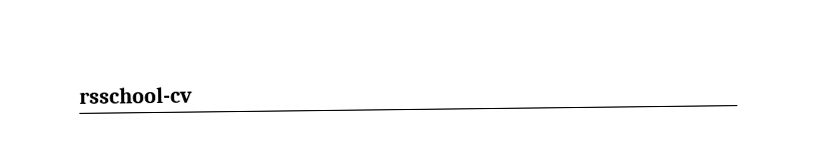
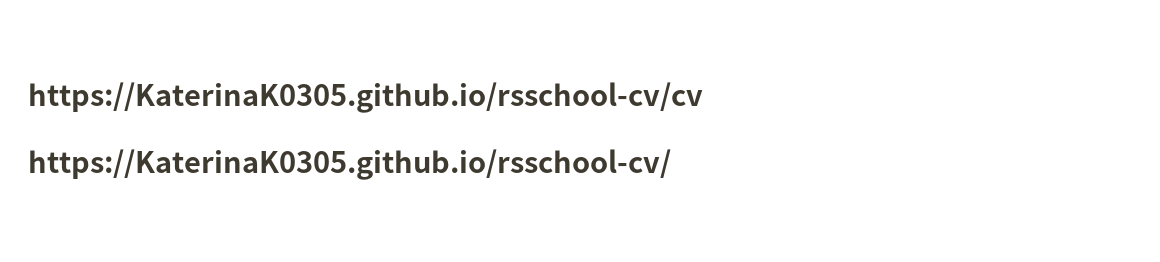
- rsschool-cv
+ https://KaterinaK0305.github.io/rsschool-cv/cv
+ https://KaterinaK0305.github.io/rsschool-cv/

